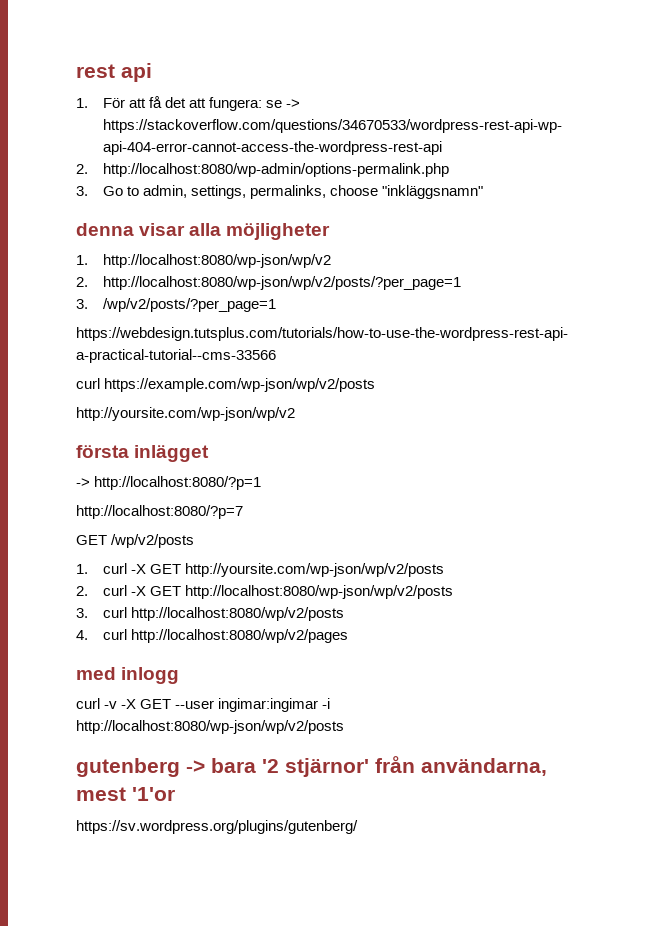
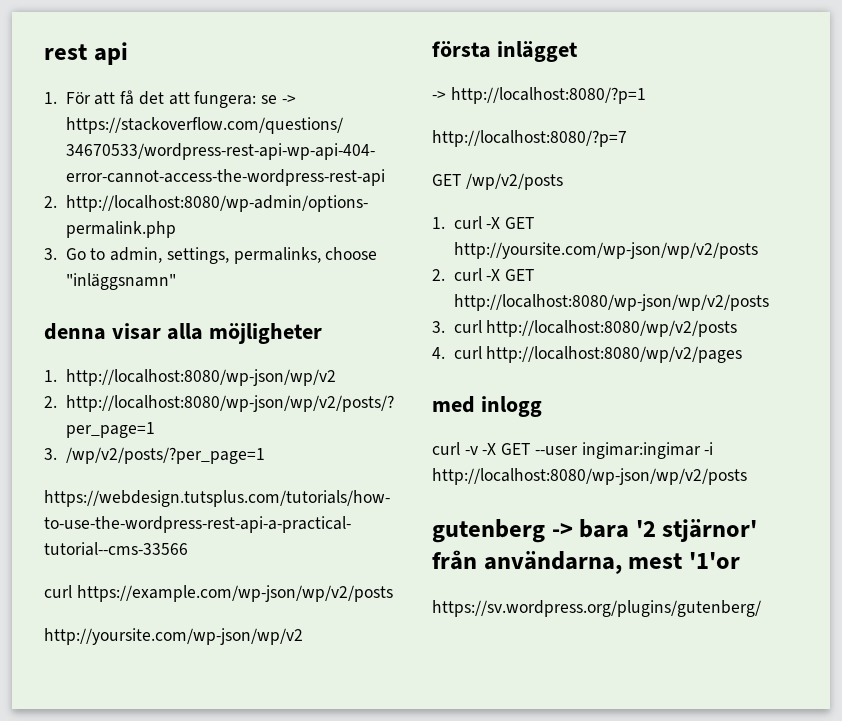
- 3. Go to admin, settings, permalinks, choose "inkläggsnamn"
+ 3. Go to admin, settings, permalinks, choose "inläggsnamn"

